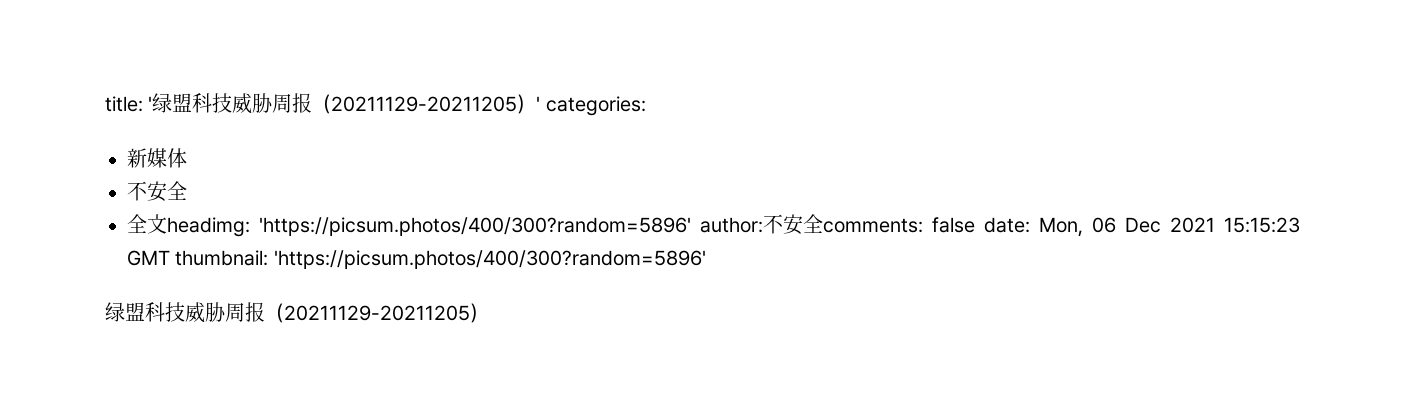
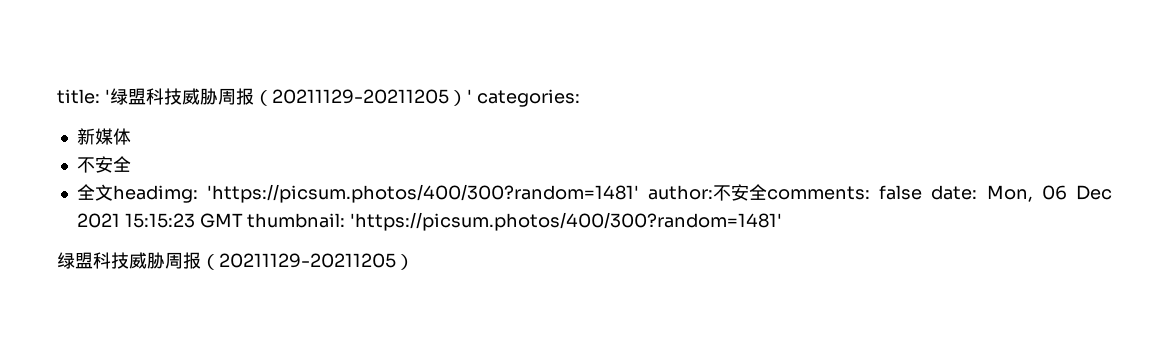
- 全文headimg: 'https://picsum.photos/400/300?random=5896' author:不安全comments: false date: Mon, 06 Dec 2021 15:15:23 GMT thumbnail: 'https://picsum.photos/400/300?random=5896'
+ 全文headimg: 'https://picsum.photos/400/300?random=1481' author:不安全comments: false date: Mon, 06 Dec 2021 15:15:23 GMT thumbnail: 'https://picsum.photos/400/300?random=1481'

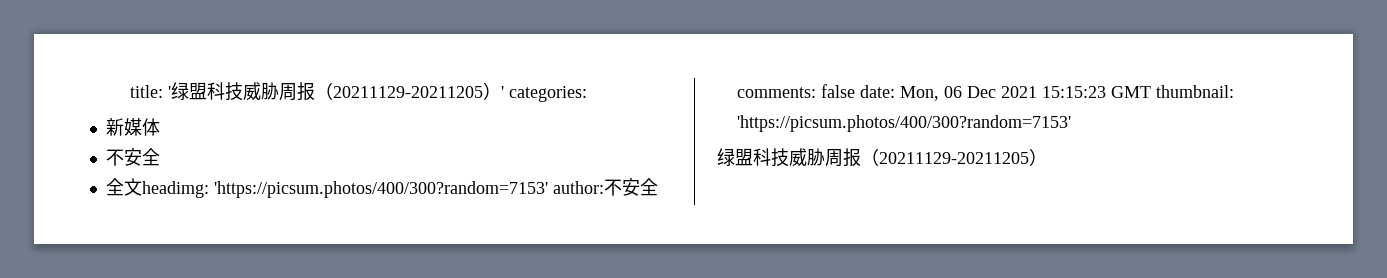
- 全文headimg: 'https://picsum.photos/400/300?random=1481' author:不安全comments: false date: Mon, 06 Dec 2021 15:15:23 GMT thumbnail: 'https://picsum.photos/400/300?random=1481'
+ 全文headimg: 'https://picsum.photos/400/300?random=7153' author:不安全comments: false date: Mon, 06 Dec 2021 15:15:23 GMT thumbnail: 'https://picsum.photos/400/300?random=7153'

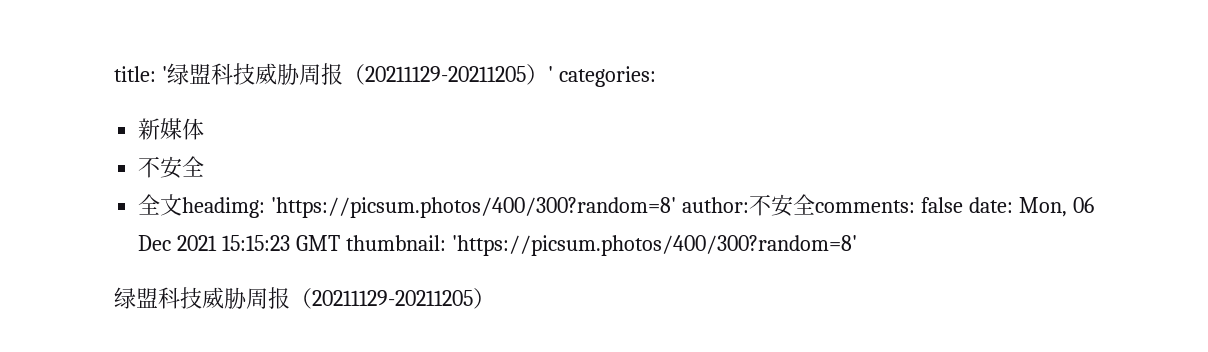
- 全文headimg: 'https://picsum.photos/400/300?random=7153' author:不安全comments: false date: Mon, 06 Dec 2021 15:15:23 GMT thumbnail: 'https://picsum.photos/400/300?random=7153'
+ 全文headimg: 'https://picsum.photos/400/300?random=8' author:不安全comments: false date: Mon, 06 Dec 2021 15:15:23 GMT thumbnail: 'https://picsum.photos/400/300?random=8'

